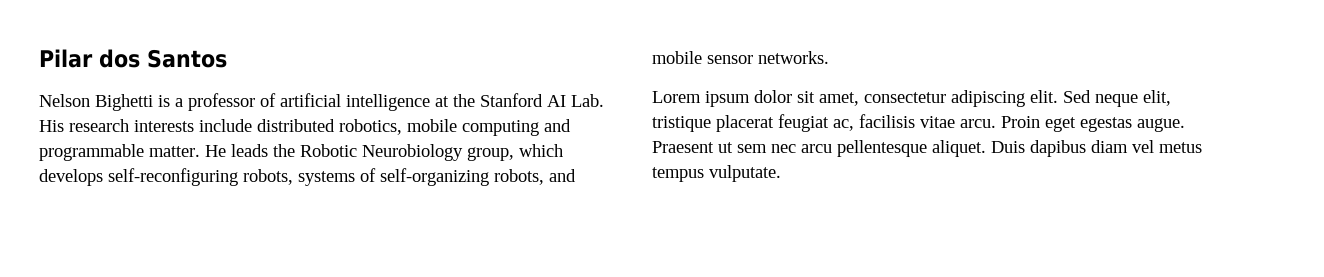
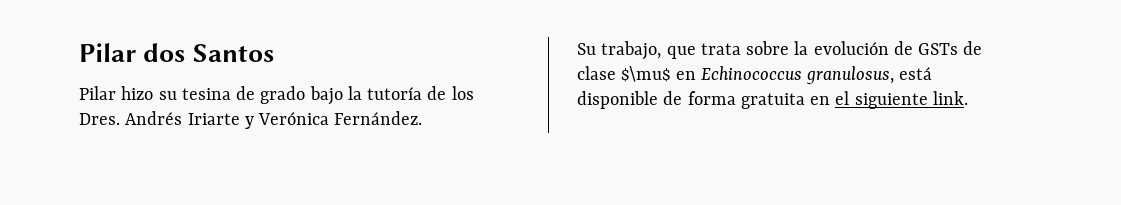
- Nelson Bighetti is a professor of artificial intelligence at the Stanford AI Lab. His research interests include distributed robotics, mobile computing and programmable matter. He leads the Robotic Neurobiology group, which develops self-reconfiguring robots, systems of self-organizing robots, and mobile sensor networks.
- Lorem ipsum dolor sit amet, consectetur adipiscing elit. Sed neque elit, tristique placerat feugiat ac, facilisis vitae arcu. Proin eget egestas augue. Praesent ut sem nec arcu pellentesque aliquet. Duis dapibus diam vel metus tempus vulputate.
+ Pilar hizo su tesina de grado bajo la tutoría de los Dres. Andrés Iriarte y Verónica Fernández.
+ Su trabajo, que trata sobre la evolución de GSTs de clase $\mu$ en Echinococcus granulosus, está disponible de forma gratuita en el siguiente link.

